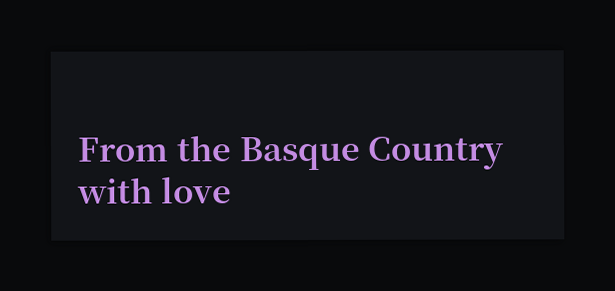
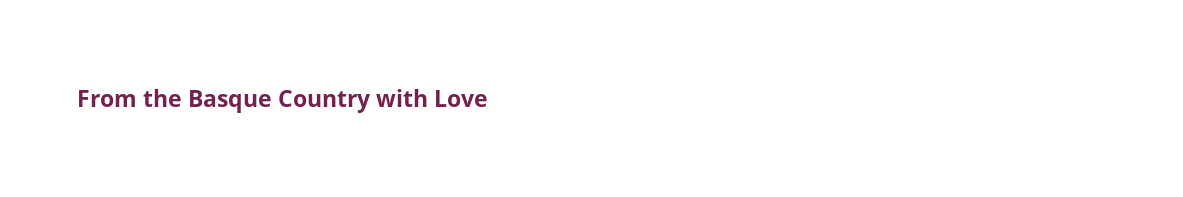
- From the Basque Country with love
+ From the Basque Country with Love

